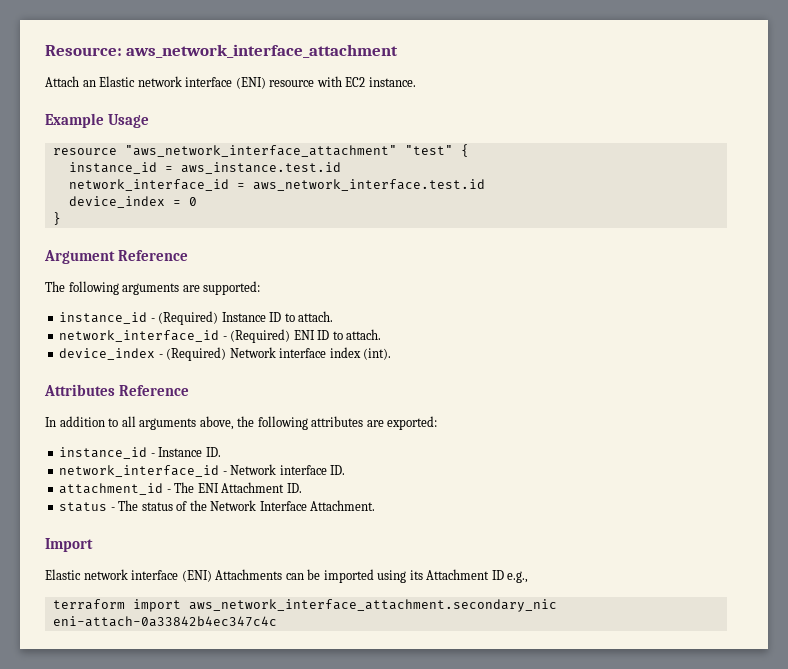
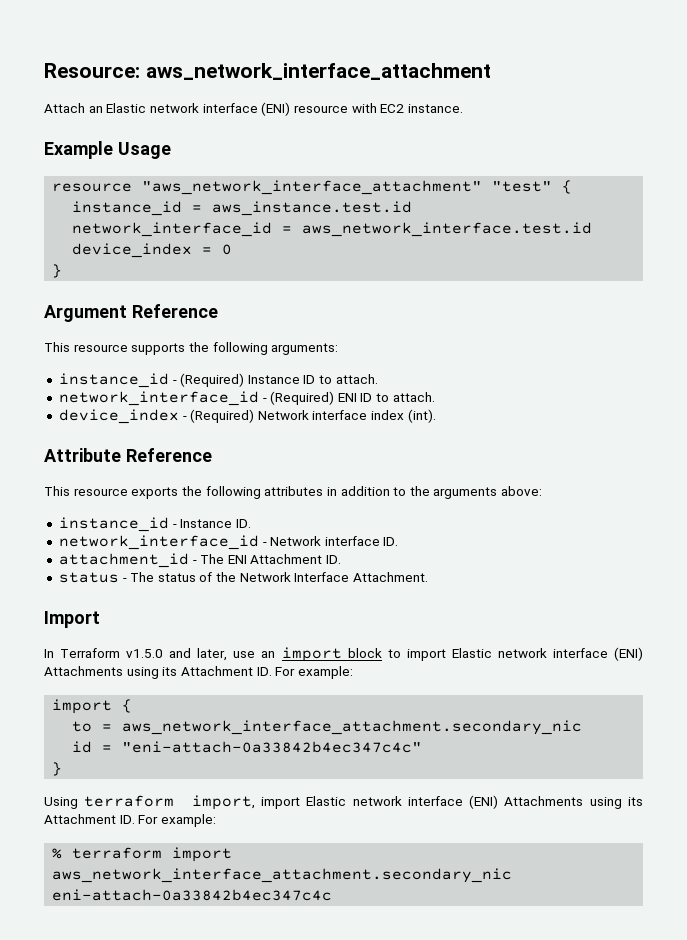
- The following arguments are supported:
+ This resource supports the following arguments:
- Attributes Reference
- In addition to all arguments above, the following attributes are exported:
+ Attribute Reference
+ This resource exports the following attributes in addition to the arguments above:
- Elastic network interface (ENI) Attachments can be imported using its Attachment ID e.g.,
- terraform import aws_network_interface_attachment.secondary_nic eni-attach-0a33842b4ec347c4c
+ In Terraform v1.5.0 and later, use an import block to import Elastic network interface (ENI) Attachments using its Attachment ID. For example:
+ import {
+ to = aws_network_interface_attachment.secondary_nic
+ id = "eni-attach-0a33842b4ec347c4c"
+ }
+ Using terraform import, import Elastic network interface (ENI) Attachments using its Attachment ID. For example:
+ % terraform import aws_network_interface_attachment.secondary_nic eni-attach-0a33842b4ec347c4c

